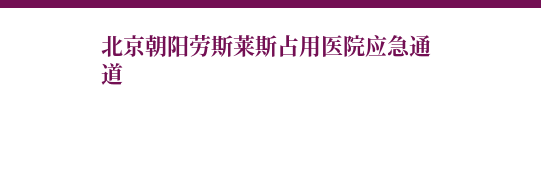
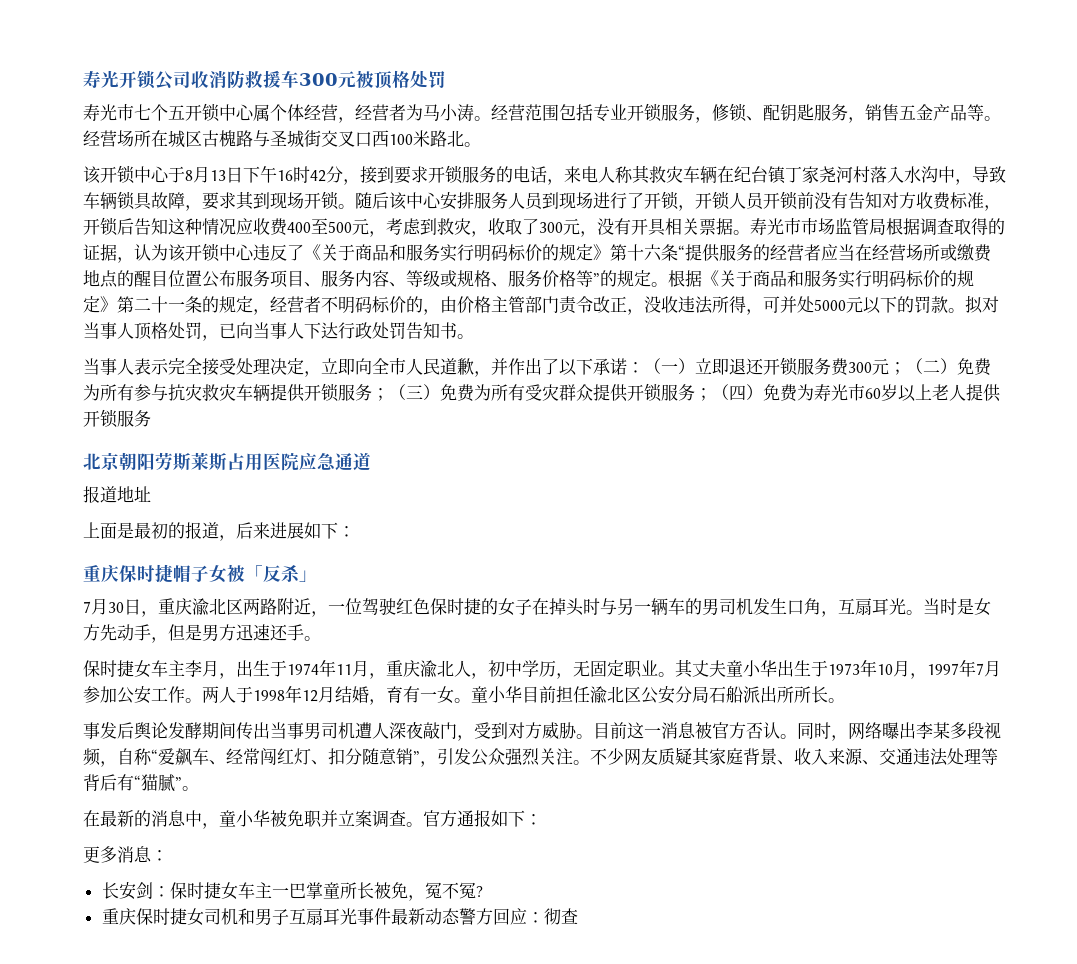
+ 寿光开锁公司收消防救援车300元被顶格处罚
+ 寿光市七个五开锁中心属个体经营，经营者为马小涛。经营范围包括专业开锁服务，修锁、配钥匙服务，销售五金产品等。经营场所在城区古槐路与圣城街交叉口西100米路北。
+ 该开锁中心于8月13日下午16时42分，接到要求开锁服务的电话，来电人称其救灾车辆在纪台镇丁家尧河村落入水沟中，导致车辆锁具故障，要求其到现场开锁。随后该中心安排服务人员到现场进行了开锁，开锁人员开锁前没有告知对方收费标准，开锁后告知这种情况应收费400至500元，考虑到救灾，收取了300元，没有开具相关票据。寿光市市场监管局根据调查取得的证据，认为该开锁中心违反了《关于商品和服务实行明码标价的规定》第十六条“提供服务的经营者应当在经营场所或缴费地点的醒目位置公布服务项目、服务内容、等级或规格、服务价格等”的规定。根据《关于商品和服务实行明码标价的规定》第二十一条的规定，经营者不明码标价的，由价格主管部门责令改正，没收违法所得，可并处5000元以下的罚款。拟对当事人顶格处罚，已向当事人下达行政处罚告知书。
+ 当事人表示完全接受处理决定，立即向全市人民道歉，并作出了以下承诺：（一）立即退还开锁服务费300元；（二）免费为所有参与抗灾救灾车辆提供开锁服务；（三）免费为所有受灾群众提供开锁服务；（四）免费为寿光市60岁以上老人提供开锁服务
+ 报道地址
+ 上面是最初的报道，后来进展如下：
+ 重庆保时捷帽子女被「反杀」
+ 7月30日，重庆渝北区两路附近，一位驾驶红色保时捷的女子在掉头时与另一辆车的男司机发生口角，互扇耳光。当时是女方先动手，但是男方迅速还手。
+ 保时捷女车主李月，出生于1974年11月，重庆渝北人，初中学历，无固定职业。其丈夫童小华出生于1973年10月，1997年7月参加公安工作。两人于1998年12月结婚，育有一女。童小华目前担任渝北区公安分局石船派出所所长。
+ 事发后舆论发酵期间传出当事男司机遭人深夜敲门，受到对方威胁。目前这一消息被官方否认。同时，网络曝出李某多段视频，自称“爱飙车、经常闯红灯、扣分随意销”，引发公众强烈关注。不少网友质疑其家庭背景、收入来源、交通违法处理等背后有“猫腻”。
+ 在最新的消息中，童小华被免职并立案调查。官方通报如下：
+ 更多消息：
+ 长安剑：保时捷女车主一巴掌童所长被免，冤不冤?
+ 重庆保时捷女司机和男子互扇耳光事件最新动态警方回应：彻查

